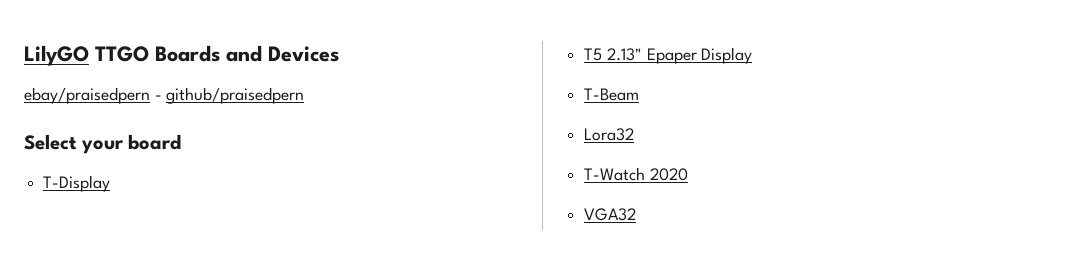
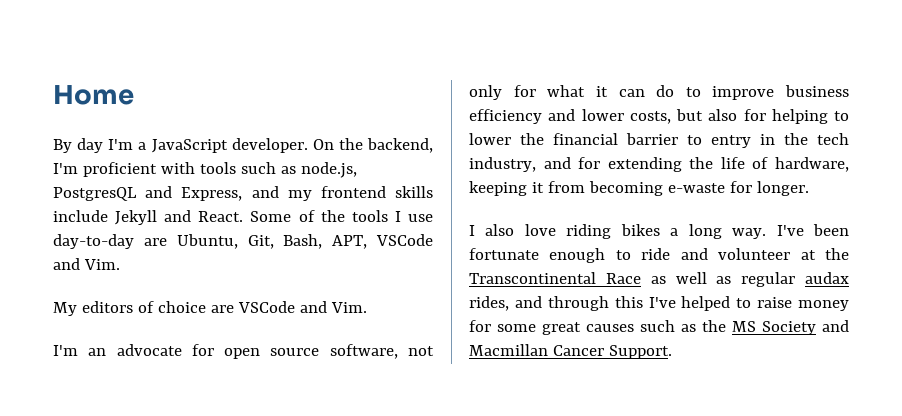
- LilyGO TTGO Boards and Devices
- ebay/praisedpern - github/praisedpern
- Select your board
- T-Display
- T5 2.13" Epaper Display
- T-Beam
- Lora32
- T-Watch 2020
- VGA32
+ Home
+ By day I'm a JavaScript developer. On the backend, I'm proficient with tools such as node.js, PostgresQL and Express, and my frontend skills include Jekyll and React. Some of the tools I use day-to-day are Ubuntu, Git, Bash, APT, VSCode and Vim.
+ My editors of choice are VSCode and Vim.
+ I'm an advocate for open source software, not only for what it can do to improve business efficiency and lower costs, but also for helping to lower the financial barrier to entry in the tech industry, and for extending the life of hardware, keeping it from becoming e-waste for longer.
+ I also love riding bikes a long way. I've been fortunate enough to ride and volunteer at the Transcontinental Race as well as regular audax rides, and through this I've helped to raise money for some great causes such as the MS Society and Macmillan Cancer Support.

